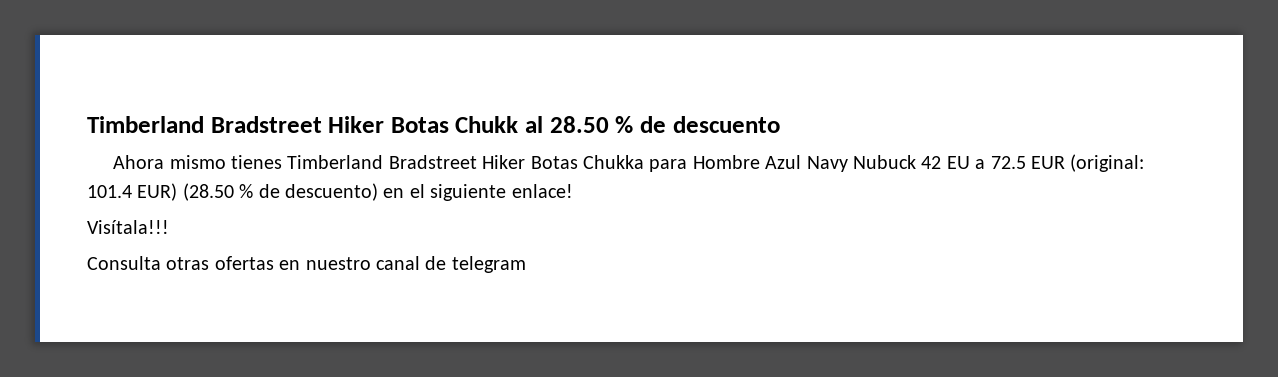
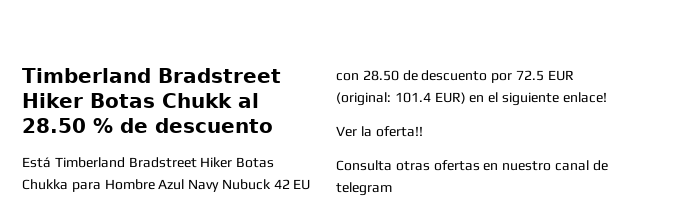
- Ahora mismo tienes Timberland Bradstreet Hiker Botas Chukka para Hombre Azul Navy Nubuck 42 EU a 72.5 EUR (original: 101.4 EUR) (28.50 % de descuento) en el siguiente enlace!
+ Está Timberland Bradstreet Hiker Botas Chukka para Hombre Azul Navy Nubuck 42 EU con 28.50 de descuento por 72.5 EUR (original: 101.4 EUR) en el siguiente enlace!
- Visítala!!!
+ Ver la oferta!!

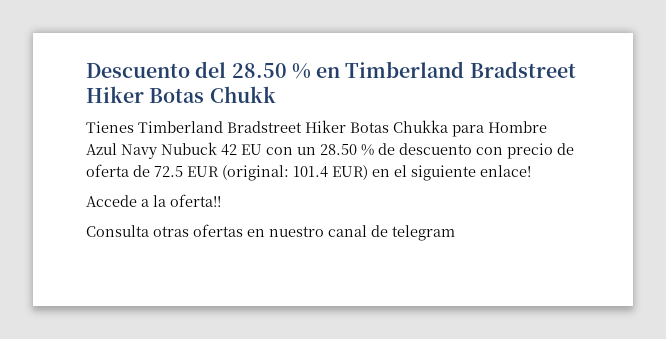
- Timberland Bradstreet Hiker Botas Chukk al 28.50 % de descuento
- Está Timberland Bradstreet Hiker Botas Chukka para Hombre Azul Navy Nubuck 42 EU con 28.50 de descuento por 72.5 EUR (original: 101.4 EUR) en el siguiente enlace!
+ Descuento del 28.50 % en Timberland Bradstreet Hiker Botas Chukk
+ Tienes Timberland Bradstreet Hiker Botas Chukka para Hombre Azul Navy Nubuck 42 EU con un 28.50 % de descuento con precio de oferta de 72.5 EUR (original: 101.4 EUR) en el siguiente enlace!
- Ver la oferta!!
+ Accede a la oferta!!

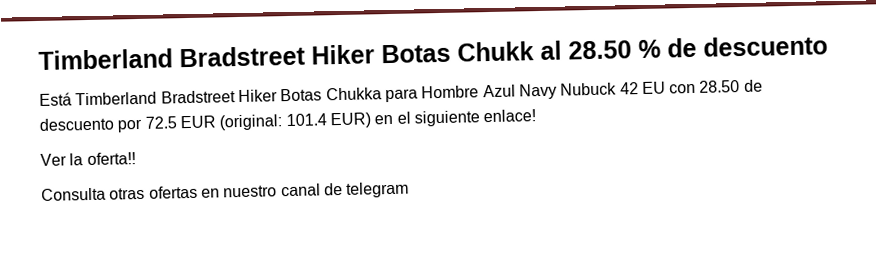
- Descuento del 28.50 % en Timberland Bradstreet Hiker Botas Chukk
- Tienes Timberland Bradstreet Hiker Botas Chukka para Hombre Azul Navy Nubuck 42 EU con un 28.50 % de descuento con precio de oferta de 72.5 EUR (original: 101.4 EUR) en el siguiente enlace!
+ Timberland Bradstreet Hiker Botas Chukk al 28.50 % de descuento
+ Está Timberland Bradstreet Hiker Botas Chukka para Hombre Azul Navy Nubuck 42 EU con 28.50 de descuento por 72.5 EUR (original: 101.4 EUR) en el siguiente enlace!
- Accede a la oferta!!
+ Ver la oferta!!

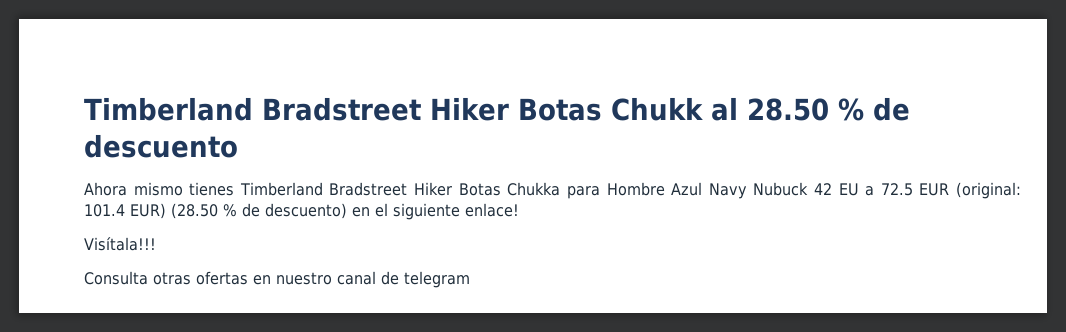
- Está Timberland Bradstreet Hiker Botas Chukka para Hombre Azul Navy Nubuck 42 EU con 28.50 de descuento por 72.5 EUR (original: 101.4 EUR) en el siguiente enlace!
+ Ahora mismo tienes Timberland Bradstreet Hiker Botas Chukka para Hombre Azul Navy Nubuck 42 EU a 72.5 EUR (original: 101.4 EUR) (28.50 % de descuento) en el siguiente enlace!
- Ver la oferta!!
+ Visítala!!!

